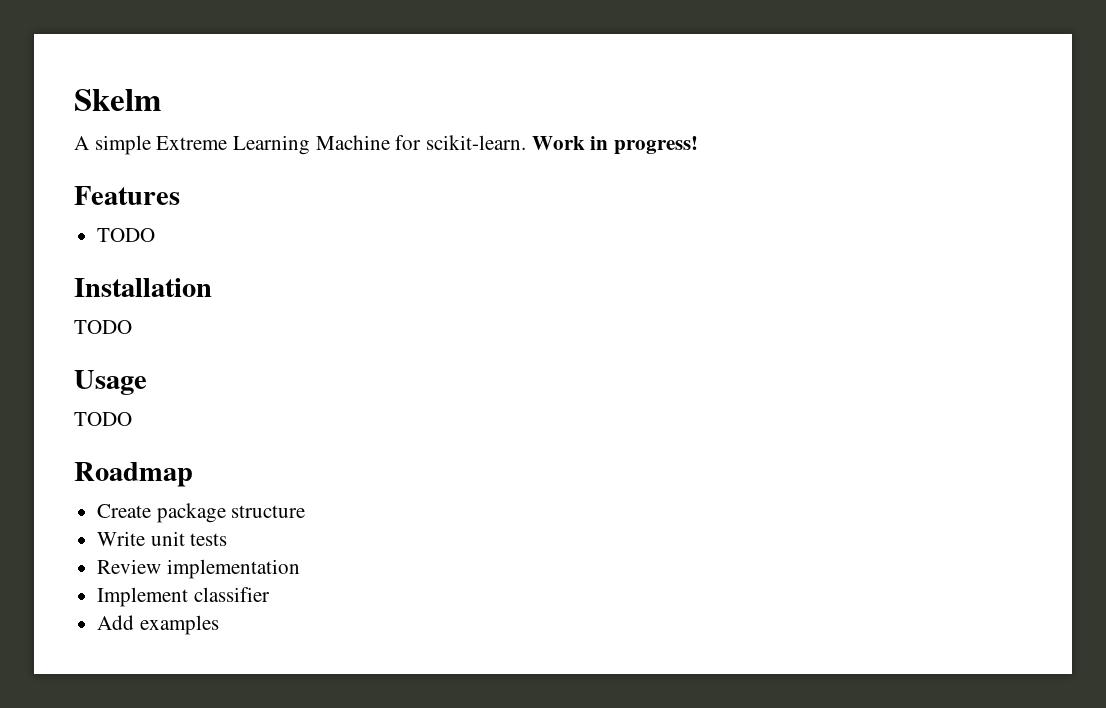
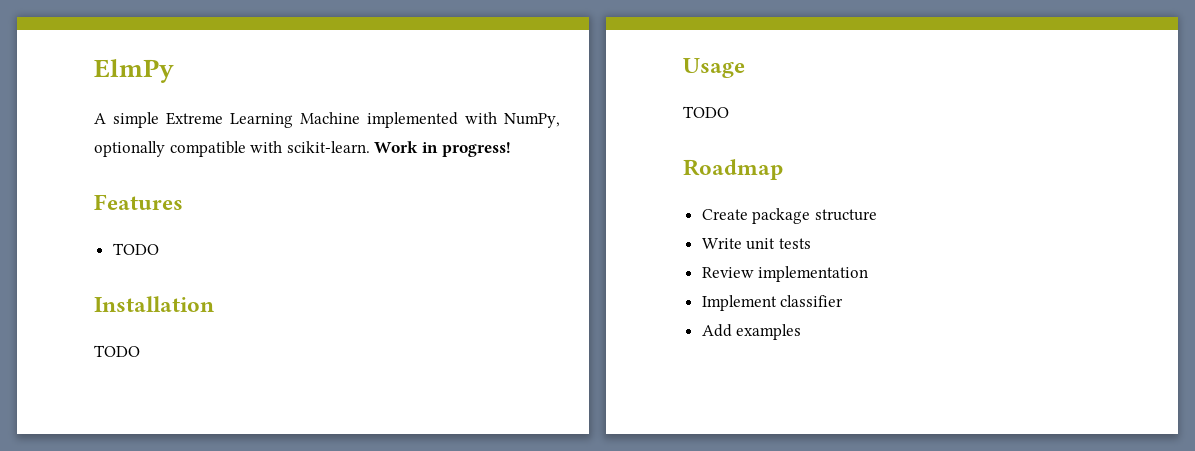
- Skelm
+ ElmPy
- A simple Extreme Learning Machine for scikit-learn.
+ A simple Extreme Learning Machine implemented with NumPy, optionally compatible with scikit-learn.

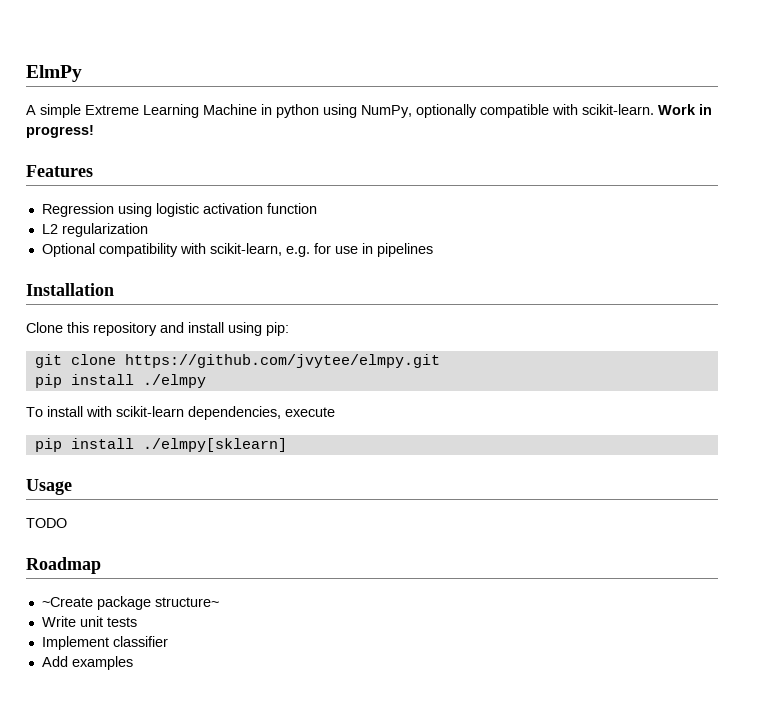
- A simple Extreme Learning Machine implemented with NumPy, optionally compatible with scikit-learn.
+ A simple Extreme Learning Machine in python using NumPy, optionally compatible with scikit-learn.
  Features
- TODO
+ Regression using logistic activation function
+ L2 regularization
+ Optional compatibility with scikit-learn, e.g. for use in pipelines
  Installation
- TODO
+ Clone this repository and install using pip:
+ git clone https://github.com/jvytee/elmpy.git
+ pip install ./elmpy
+ To install with scikit-learn dependencies, execute
+ pip install ./elmpy[sklearn]
- Create package structure
+ ~Create package structure~
- Review implementation

